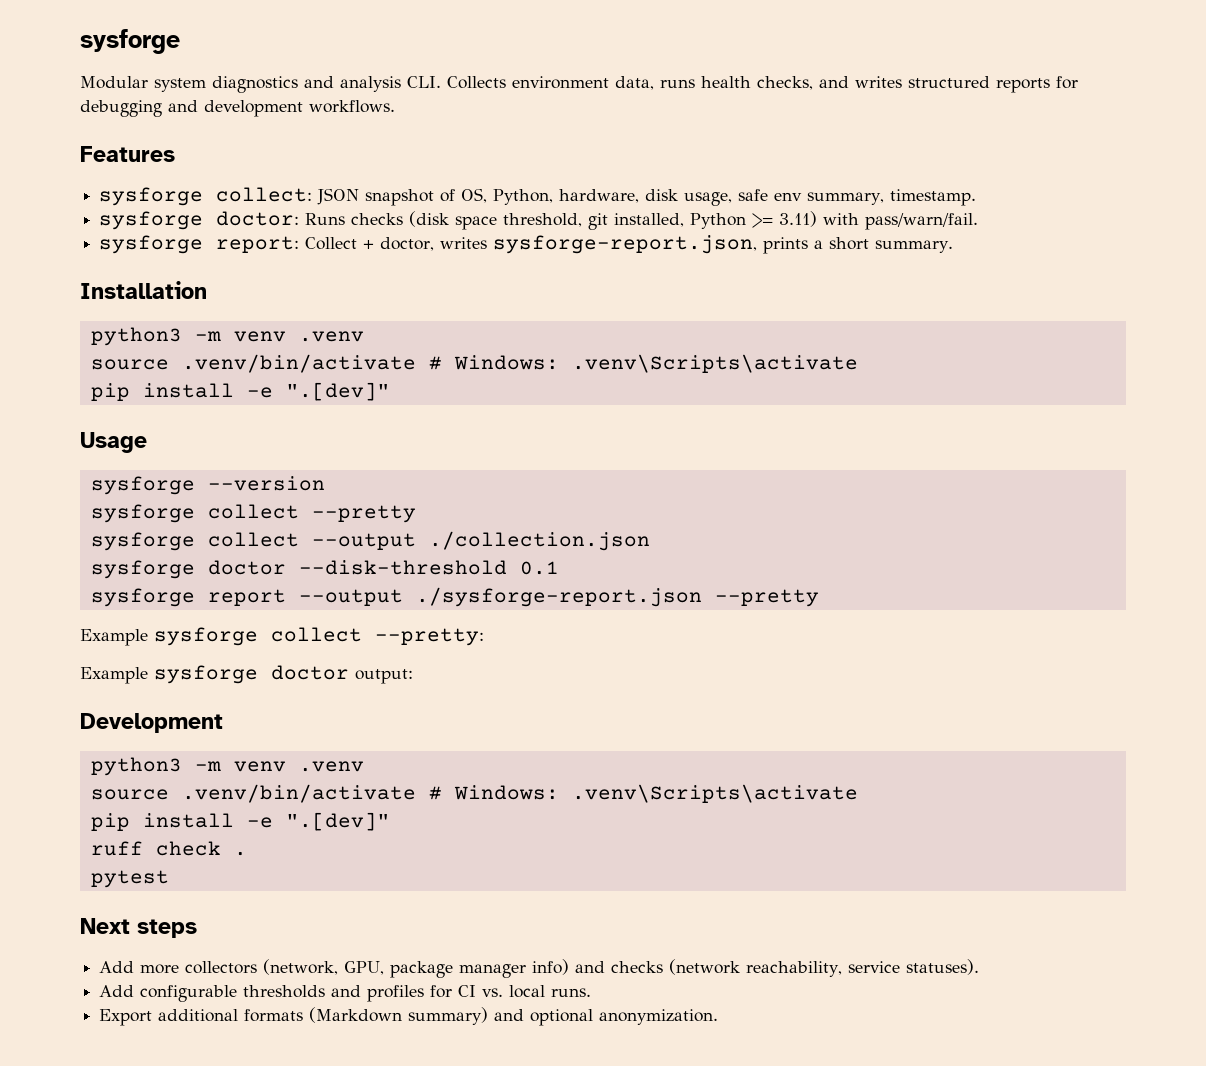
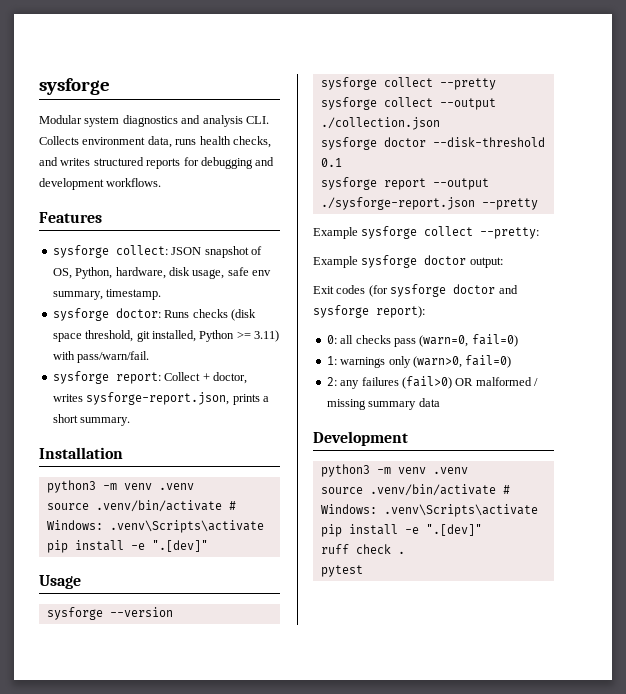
+ Exit codes (for sysforge doctor and sysforge report):
+ 0: all checks pass (warn=0, fail=0)
+ 1: warnings only (warn>0, fail=0)
+ 2: any failures (fail>0) OR malformed / missing summary data
- Next steps
- Add more collectors (network, GPU, package manager info) and checks (network reachability, service statuses).
- Add configurable thresholds and profiles for CI vs. local runs.
- Export additional formats (Markdown summary) and optional anonymization.

